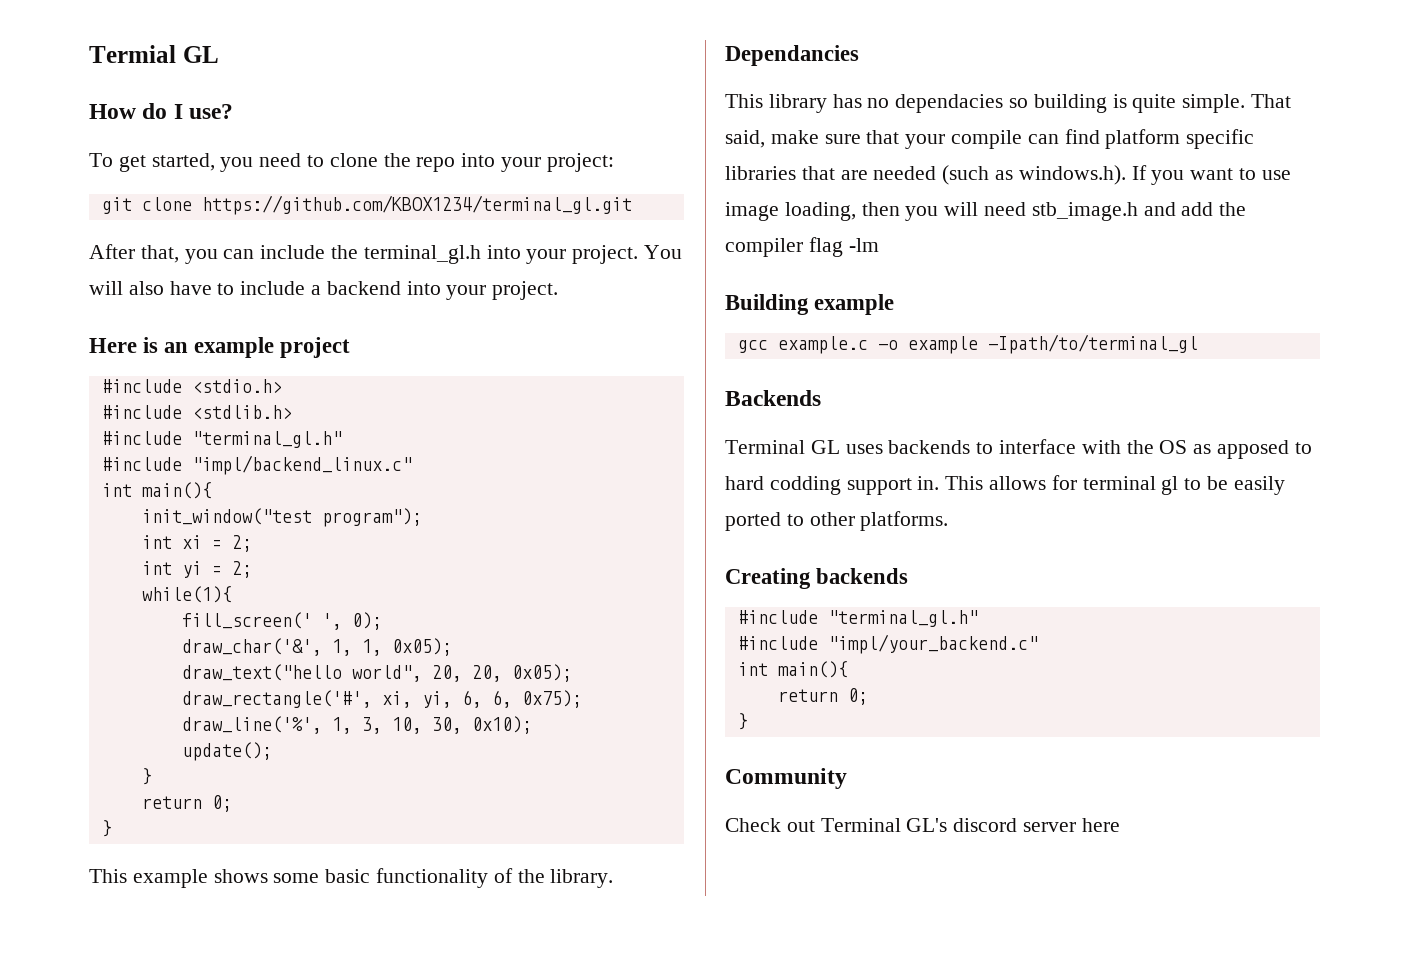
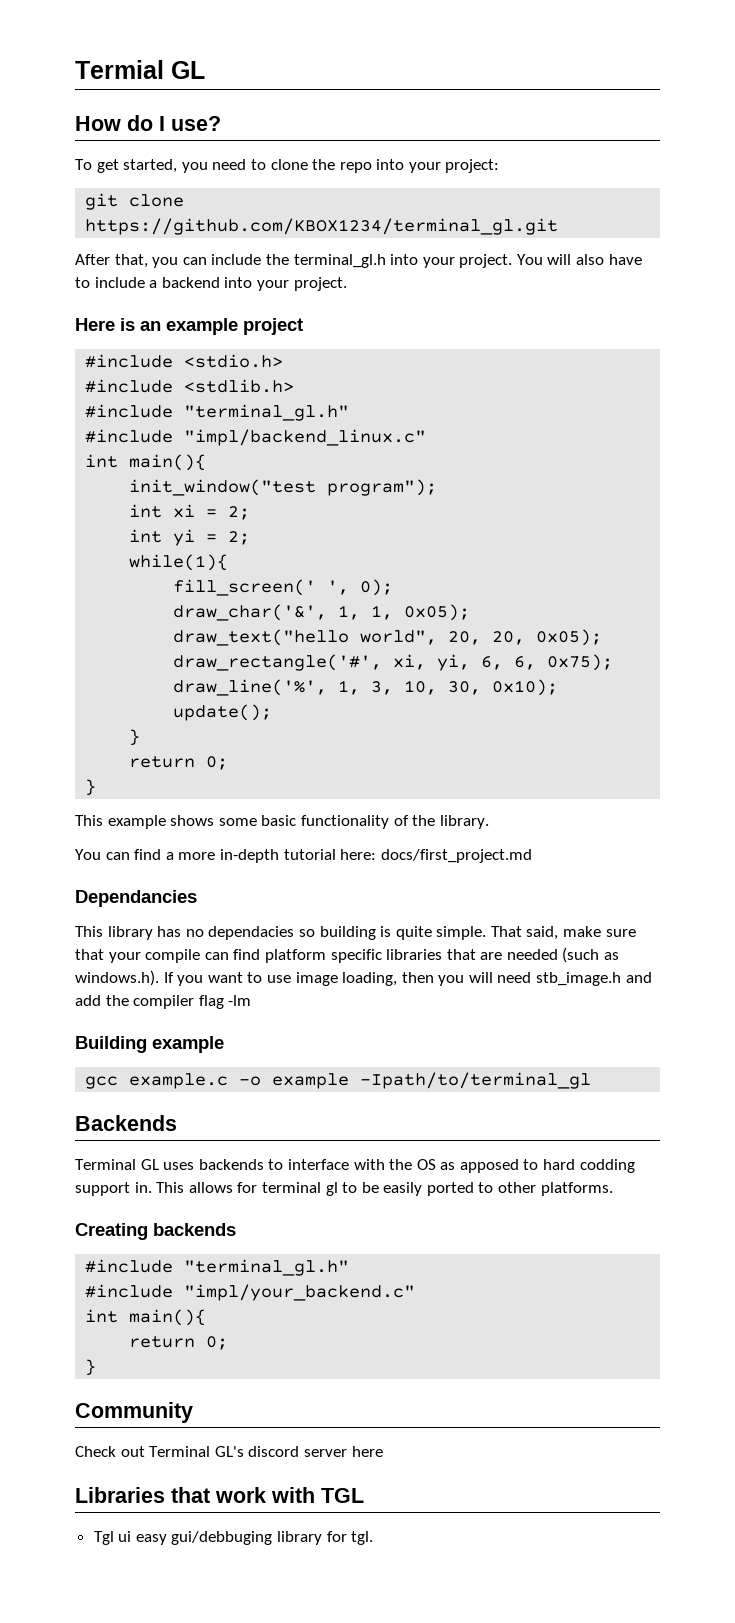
+ You can find a more in-depth tutorial here: docs/first_project.md
+ Libraries that work with TGL
+ Tgl ui easy gui/debbuging library for tgl.

